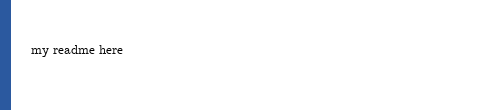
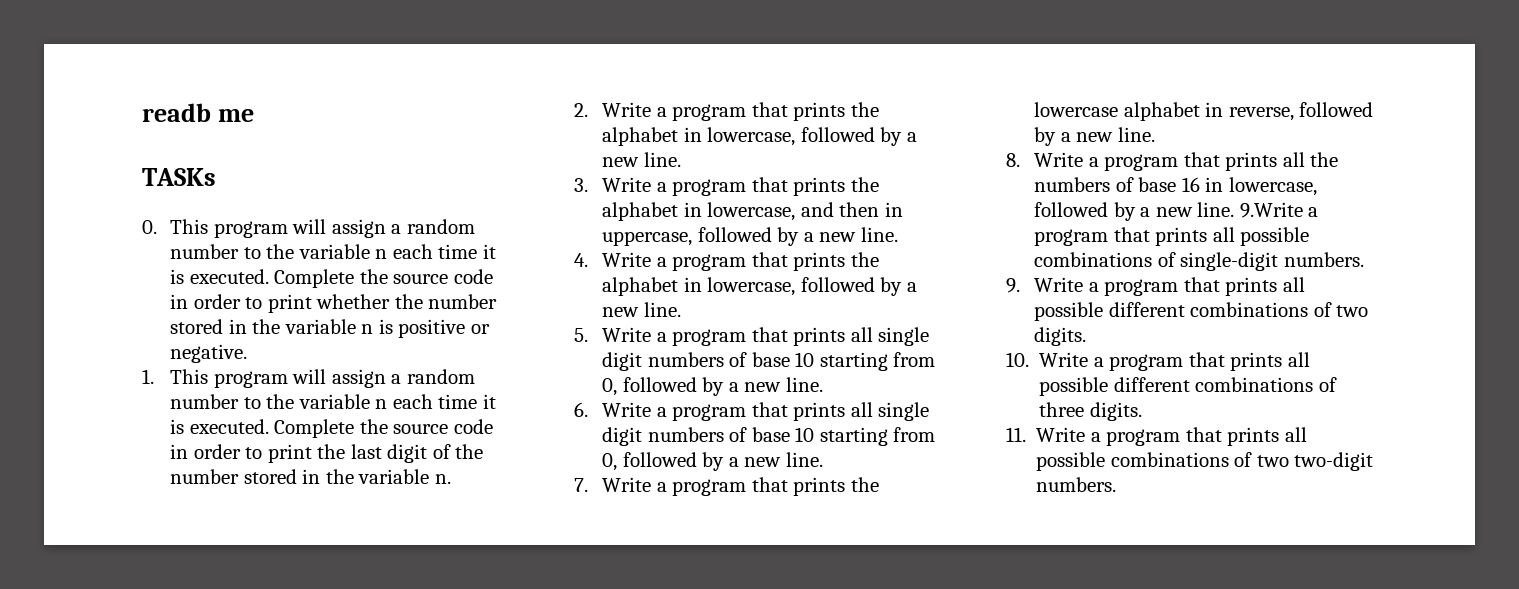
- my readme here
+ readb me
+ TASKs
+ 0. This program will assign a random number to the variable n each time it is executed. Complete the source code in order to print whether the number stored in the variable n is positive or negative.
+ 1. This program will assign a random number to the variable n each time it is executed. Complete the source code in order to print the last digit of the number stored in the variable n.
+ 2. Write a program that prints the alphabet in lowercase, followed by a new line.
+ 3. Write a program that prints the alphabet in lowercase, and then in uppercase, followed by a new line.
+ 4. Write a program that prints the alphabet in lowercase, followed by a new line.
+ 5. Write a program that prints all single digit numbers of base 10 starting from 0, followed by a new line.
+ 6. Write a program that prints all single digit numbers of base 10 starting from 0, followed by a new line.
+ 7. Write a program that prints the lowercase alphabet in reverse, followed by a new line.
+ 8. Write a program that prints all the numbers of base 16 in lowercase, followed by a new line. 9.Write a program that prints all possible combinations of single-digit numbers.
+ 9. Write a program that prints all possible different combinations of two digits.
+ 10. Write a program that prints all possible different combinations of three digits.
+ 11. Write a program that prints all possible combinations of two two-digit numbers.

